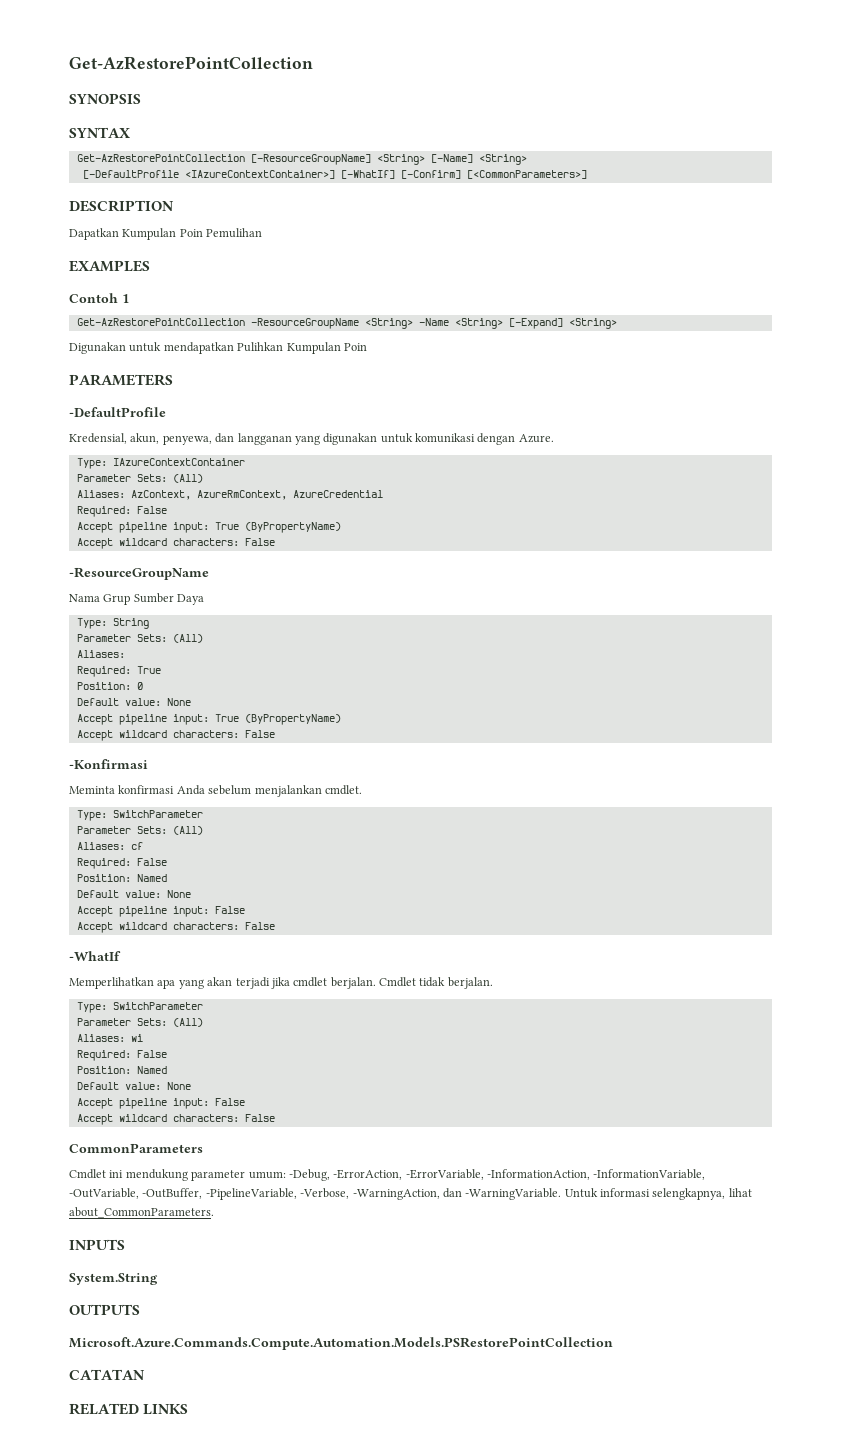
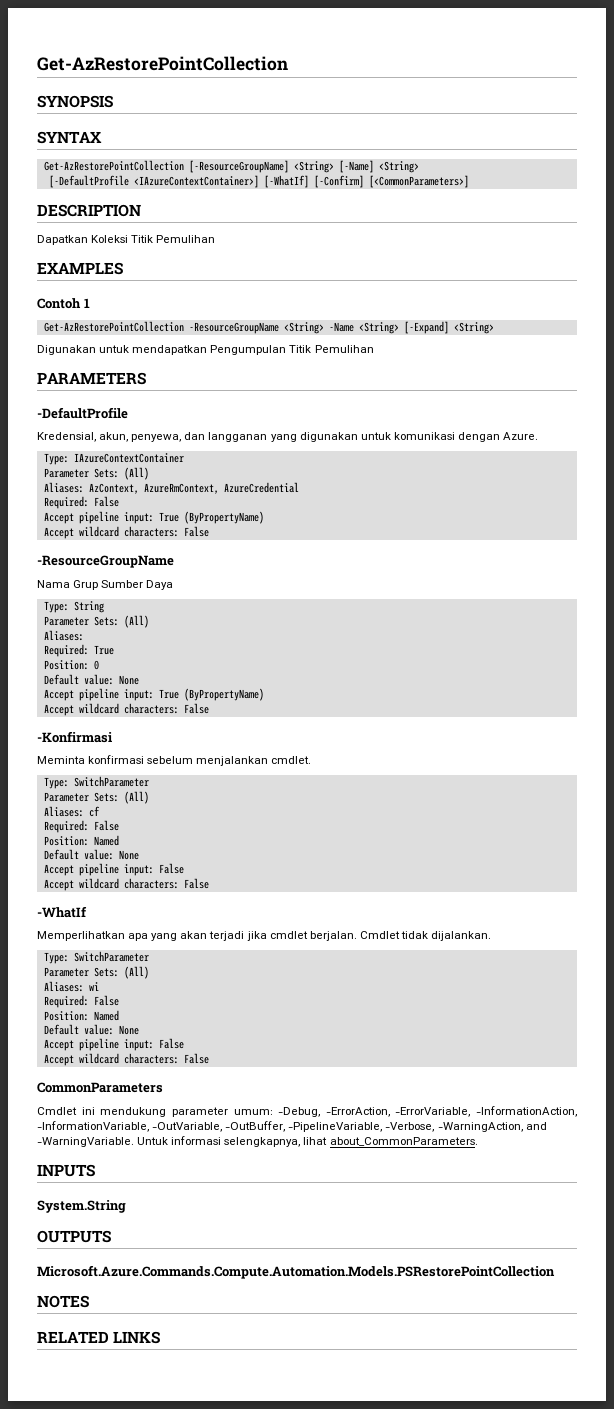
- Dapatkan Kumpulan Poin Pemulihan
+ Dapatkan Koleksi Titik Pemulihan
- Digunakan untuk mendapatkan Pulihkan Kumpulan Poin
+ Digunakan untuk mendapatkan Pengumpulan Titik Pemulihan
- Meminta konfirmasi Anda sebelum menjalankan cmdlet.
+ Meminta konfirmasi sebelum menjalankan cmdlet.
- Cmdlet tidak berjalan.
+ Cmdlet tidak dijalankan.
- Cmdlet ini mendukung parameter umum: -Debug, -ErrorAction, -ErrorVariable, -InformationAction, -InformationVariable, -OutVariable, -OutBuffer, -PipelineVariable, -Verbose, -WarningAction, dan -WarningVariable.
+ Cmdlet ini mendukung parameter umum: -Debug, -ErrorAction, -ErrorVariable, -InformationAction, -InformationVariable, -OutVariable, -OutBuffer, -PipelineVariable, -Verbose, -WarningAction, and -WarningVariable.
- CATATAN
+ NOTES

